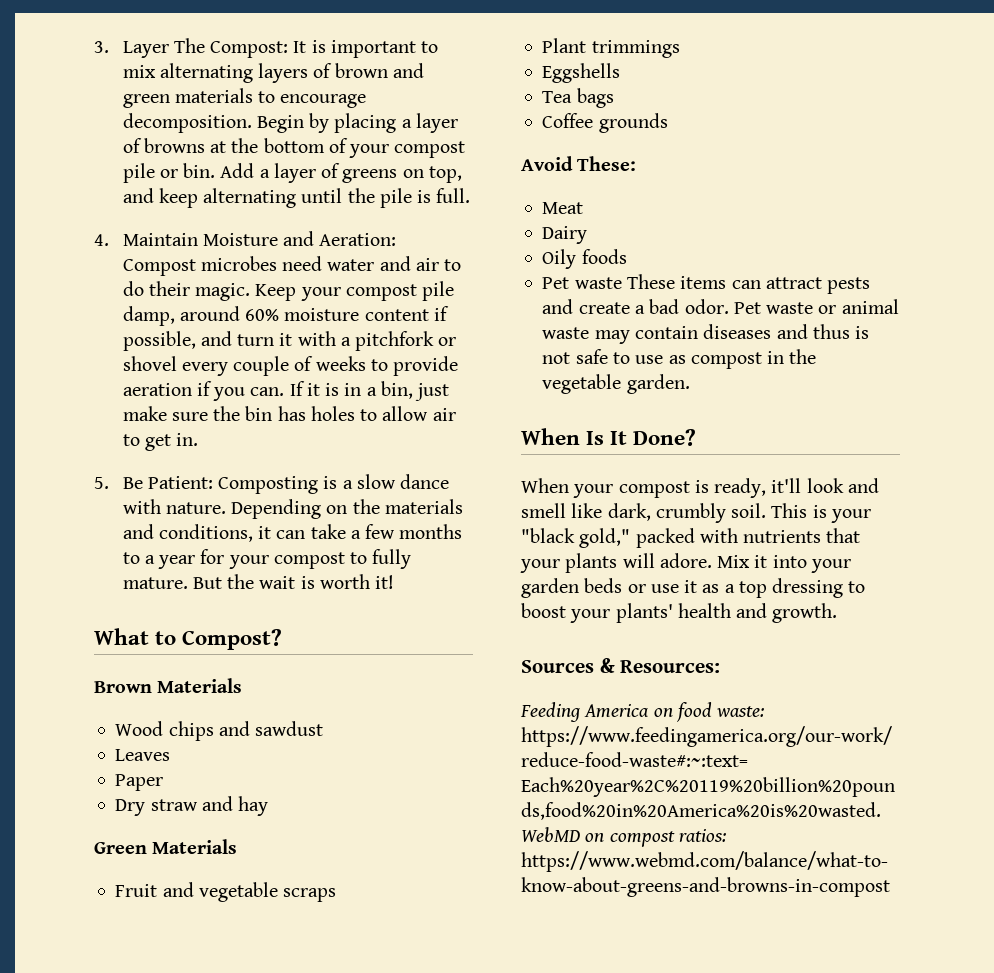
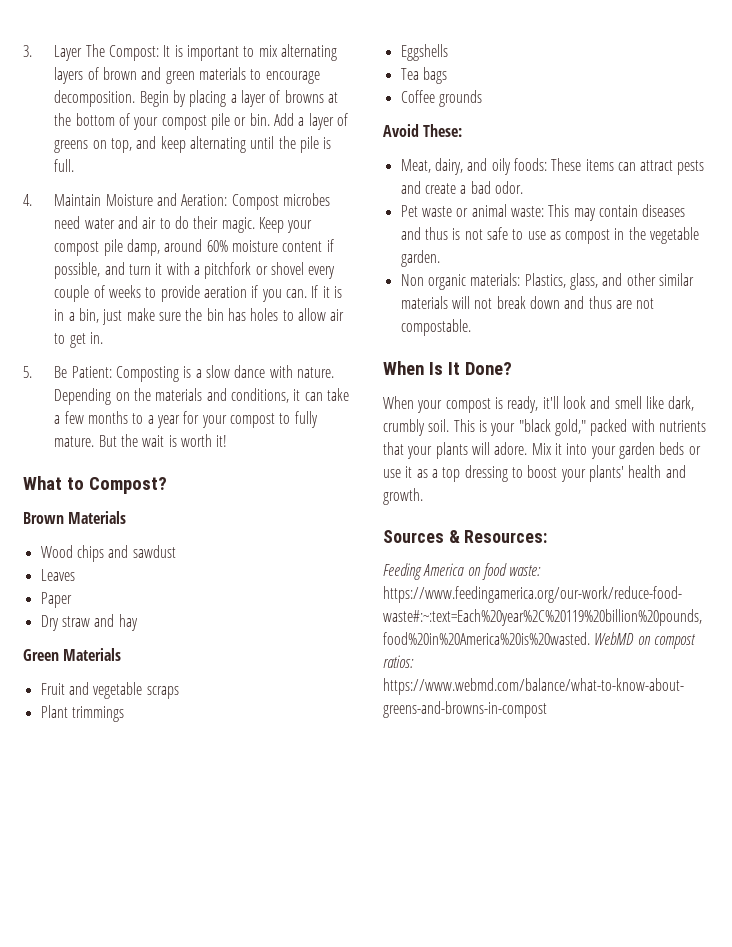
- Meat
- Dairy
- Oily foods
- Pet waste These items can attract pests and create a bad odor. Pet waste or animal waste may contain diseases and thus is not safe to use as compost in the vegetable garden.
+ Meat, dairy, and oily foods: These items can attract pests and create a bad odor.
+ Pet waste or animal waste: This may contain diseases and thus is not safe to use as compost in the vegetable garden.
+ Non organic materials: Plastics, glass, and other similar materials will not break down and thus are not compostable.

